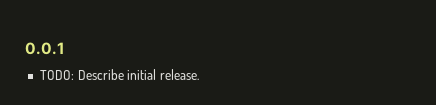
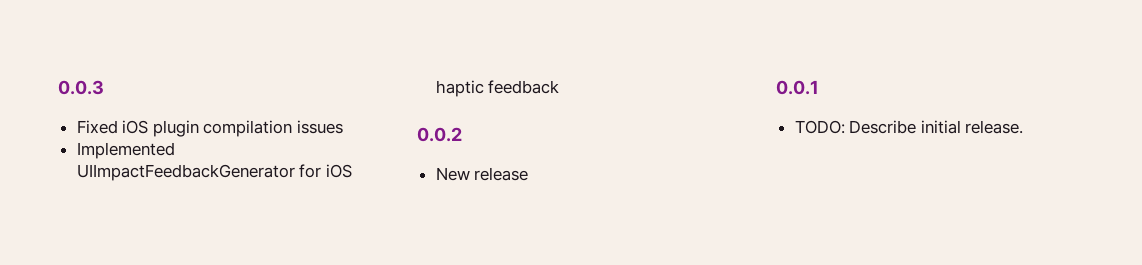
+ 0.0.3
+ Fixed iOS plugin compilation issues
+ Implemented UIImpactFeedbackGenerator for iOS haptic feedback
+ 0.0.2
+ New release

